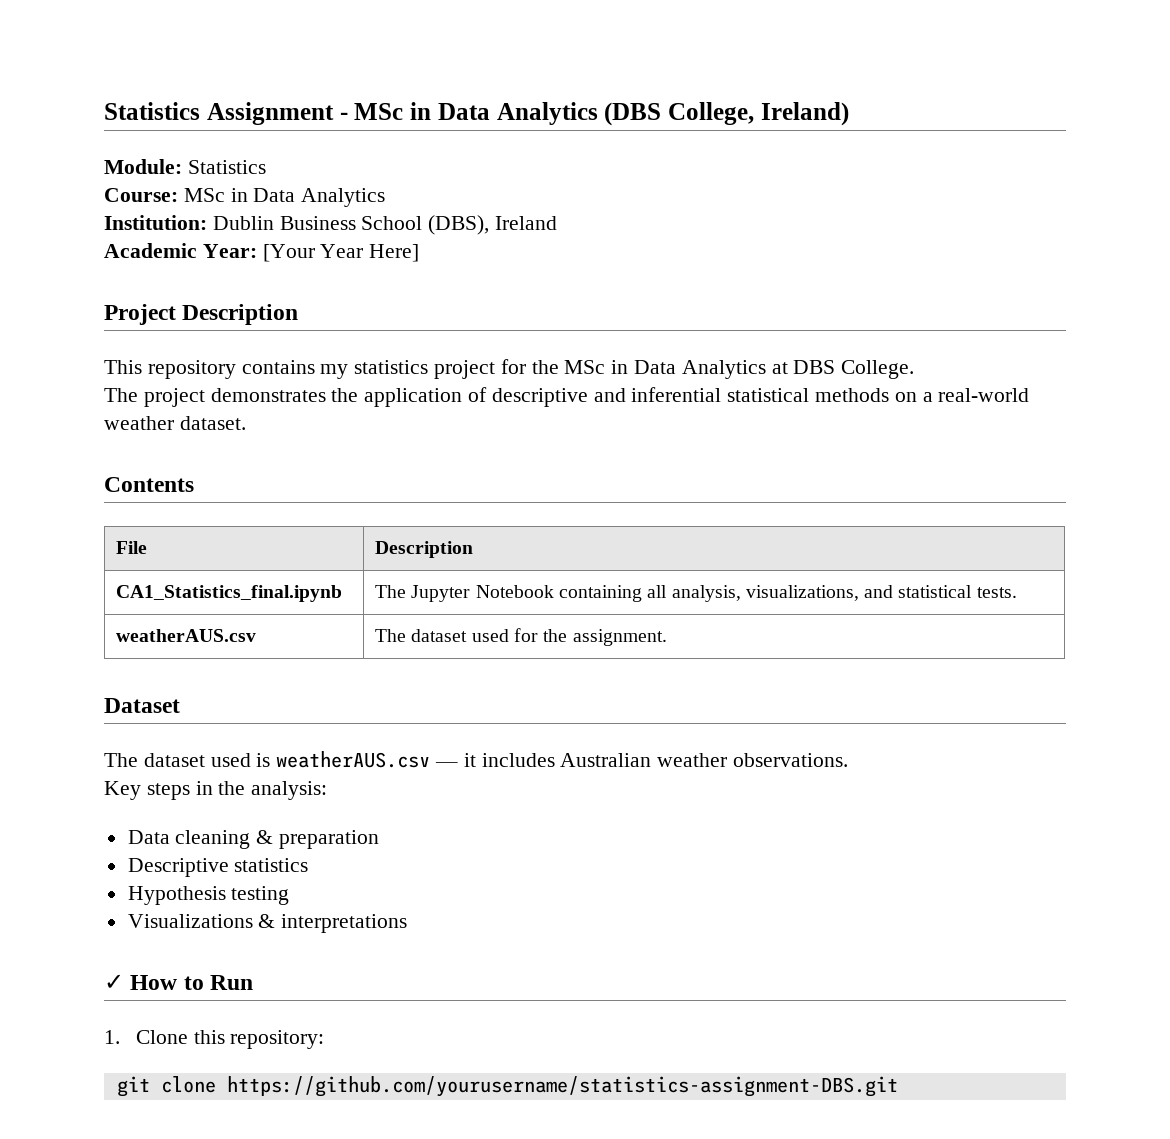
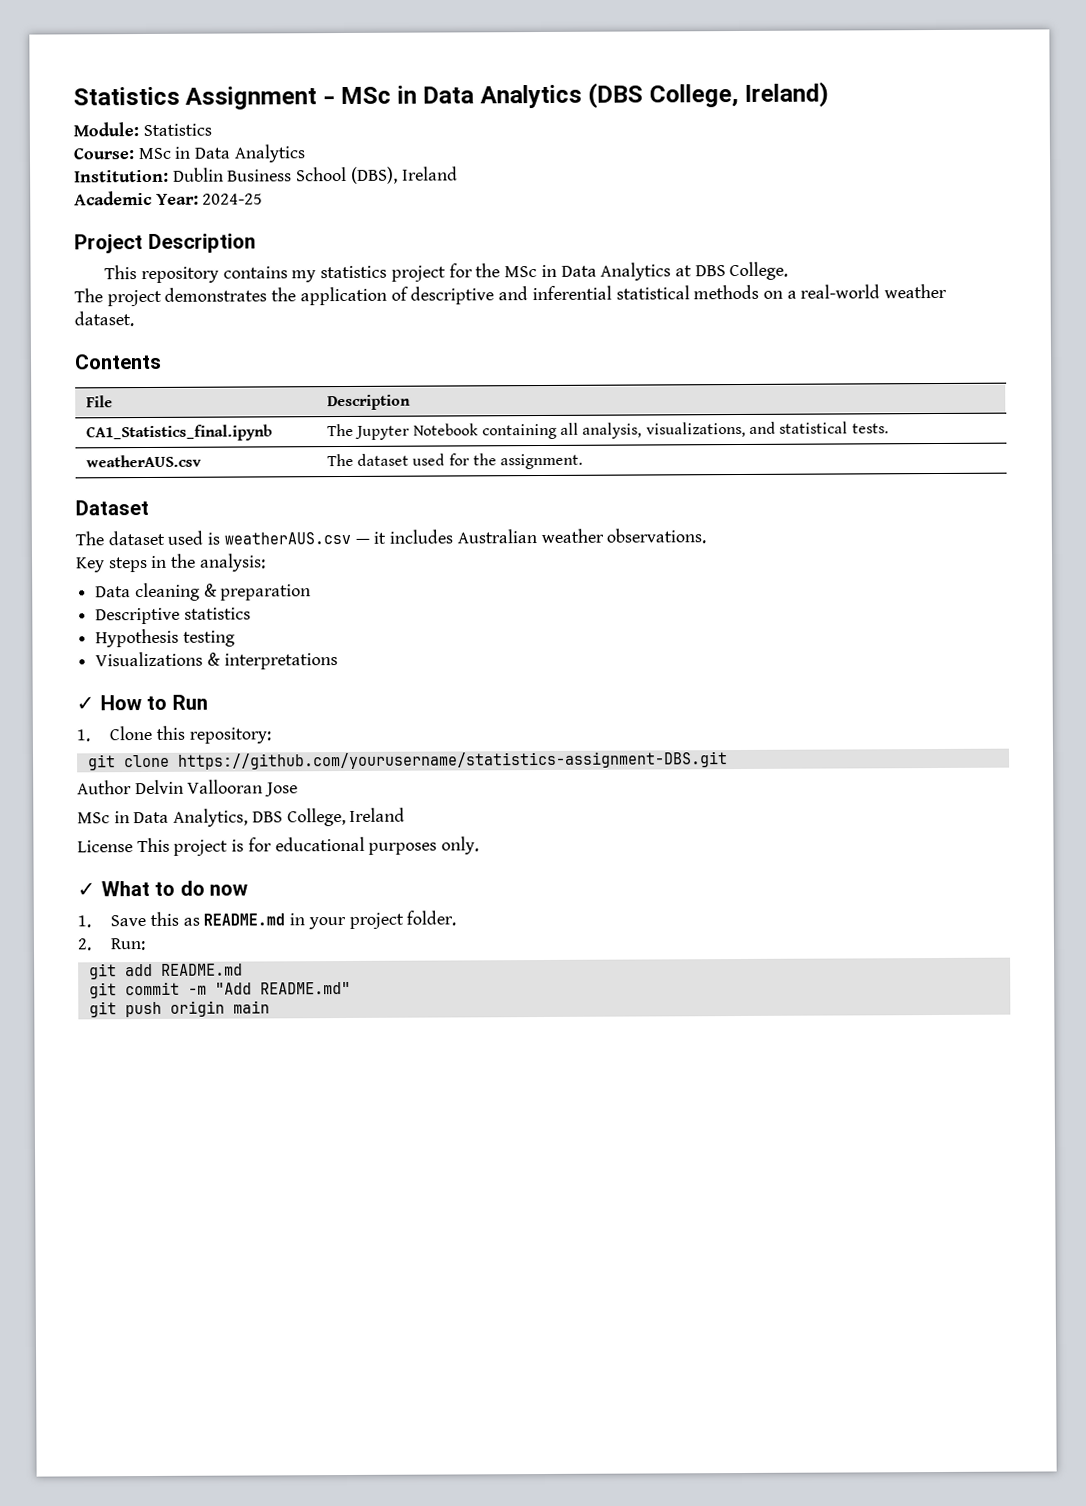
- Academic Year: [Your Year Here]
+ Academic Year: 2024-25
+ Author Delvin Vallooran Jose
+ MSc in Data Analytics, DBS College, Ireland
+ License This project is for educational purposes only.
+ ✓ What to do now
+ 1. Save this as README.md in your project folder.
+ 2. Run:
+ git add README.md
+ git commit -m "Add README.md"
+ git push origin main

